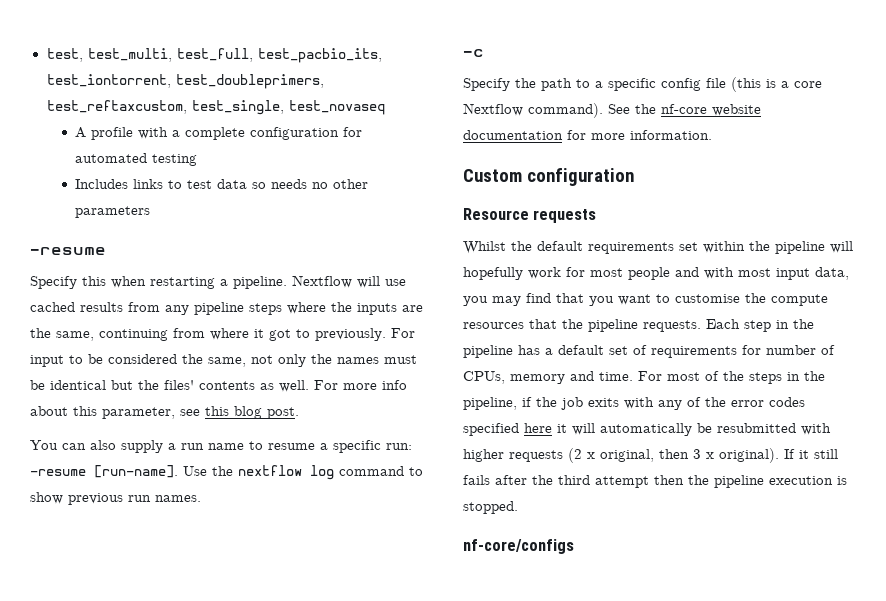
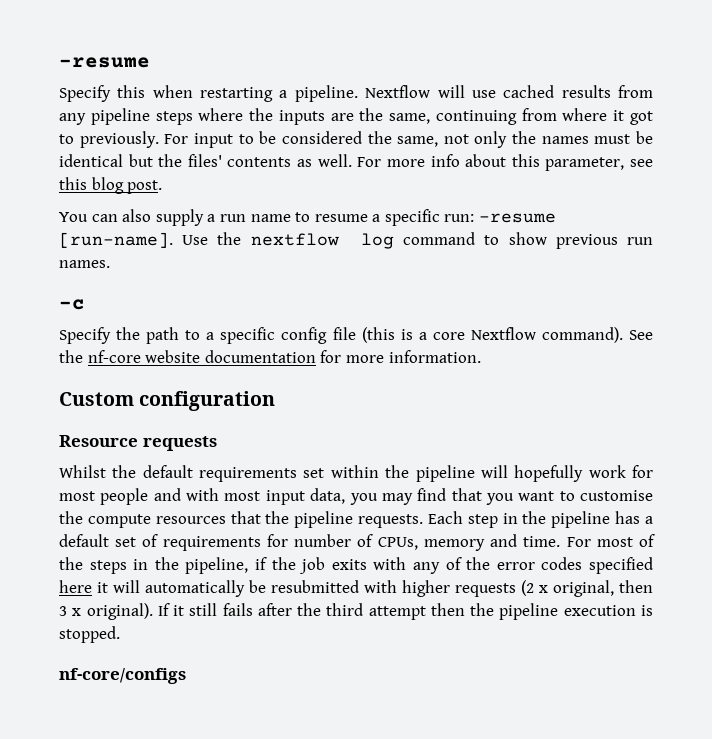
- test, test_multi, test_full, test_pacbio_its, test_iontorrent, test_doubleprimers, test_reftaxcustom, test_single, test_novaseq
- A profile with a complete configuration for automated testing
- Includes links to test data so needs no other parameters

